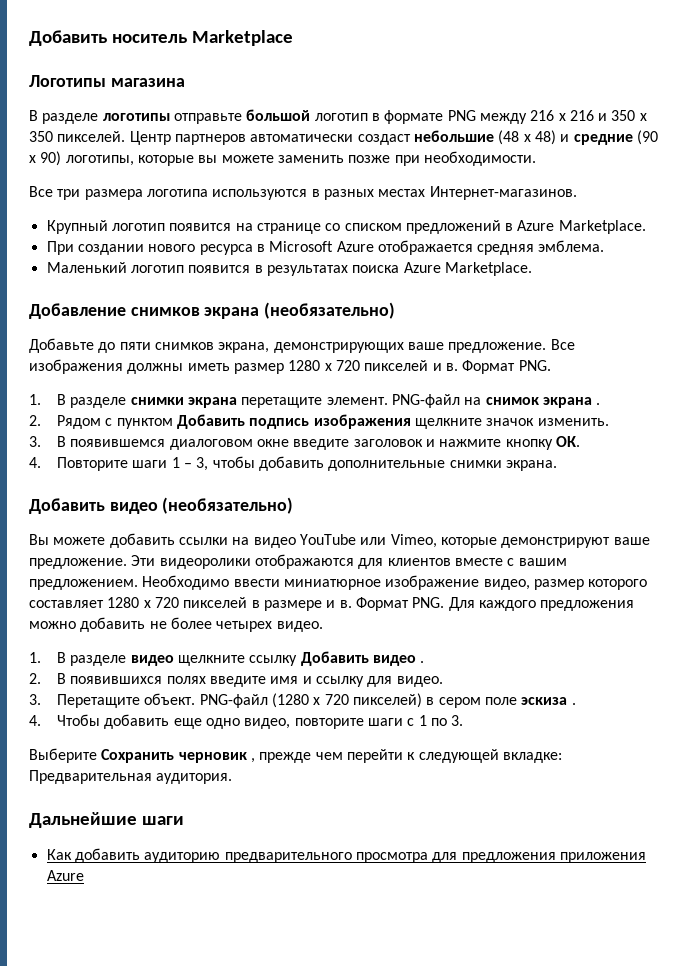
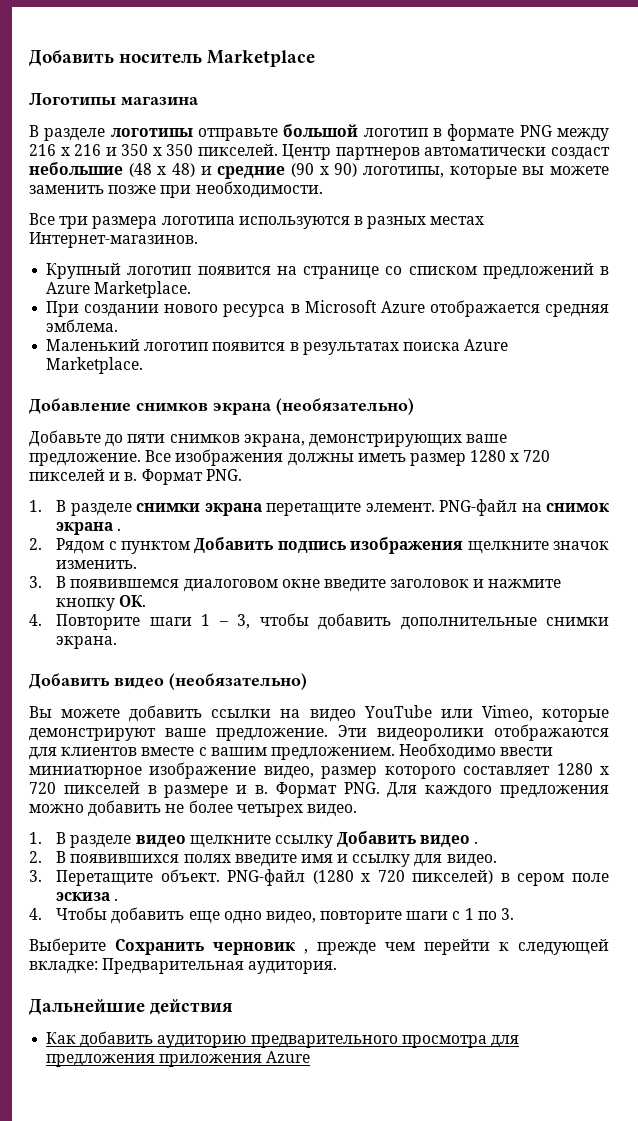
- Дальнейшие шаги
+ Дальнейшие действия

